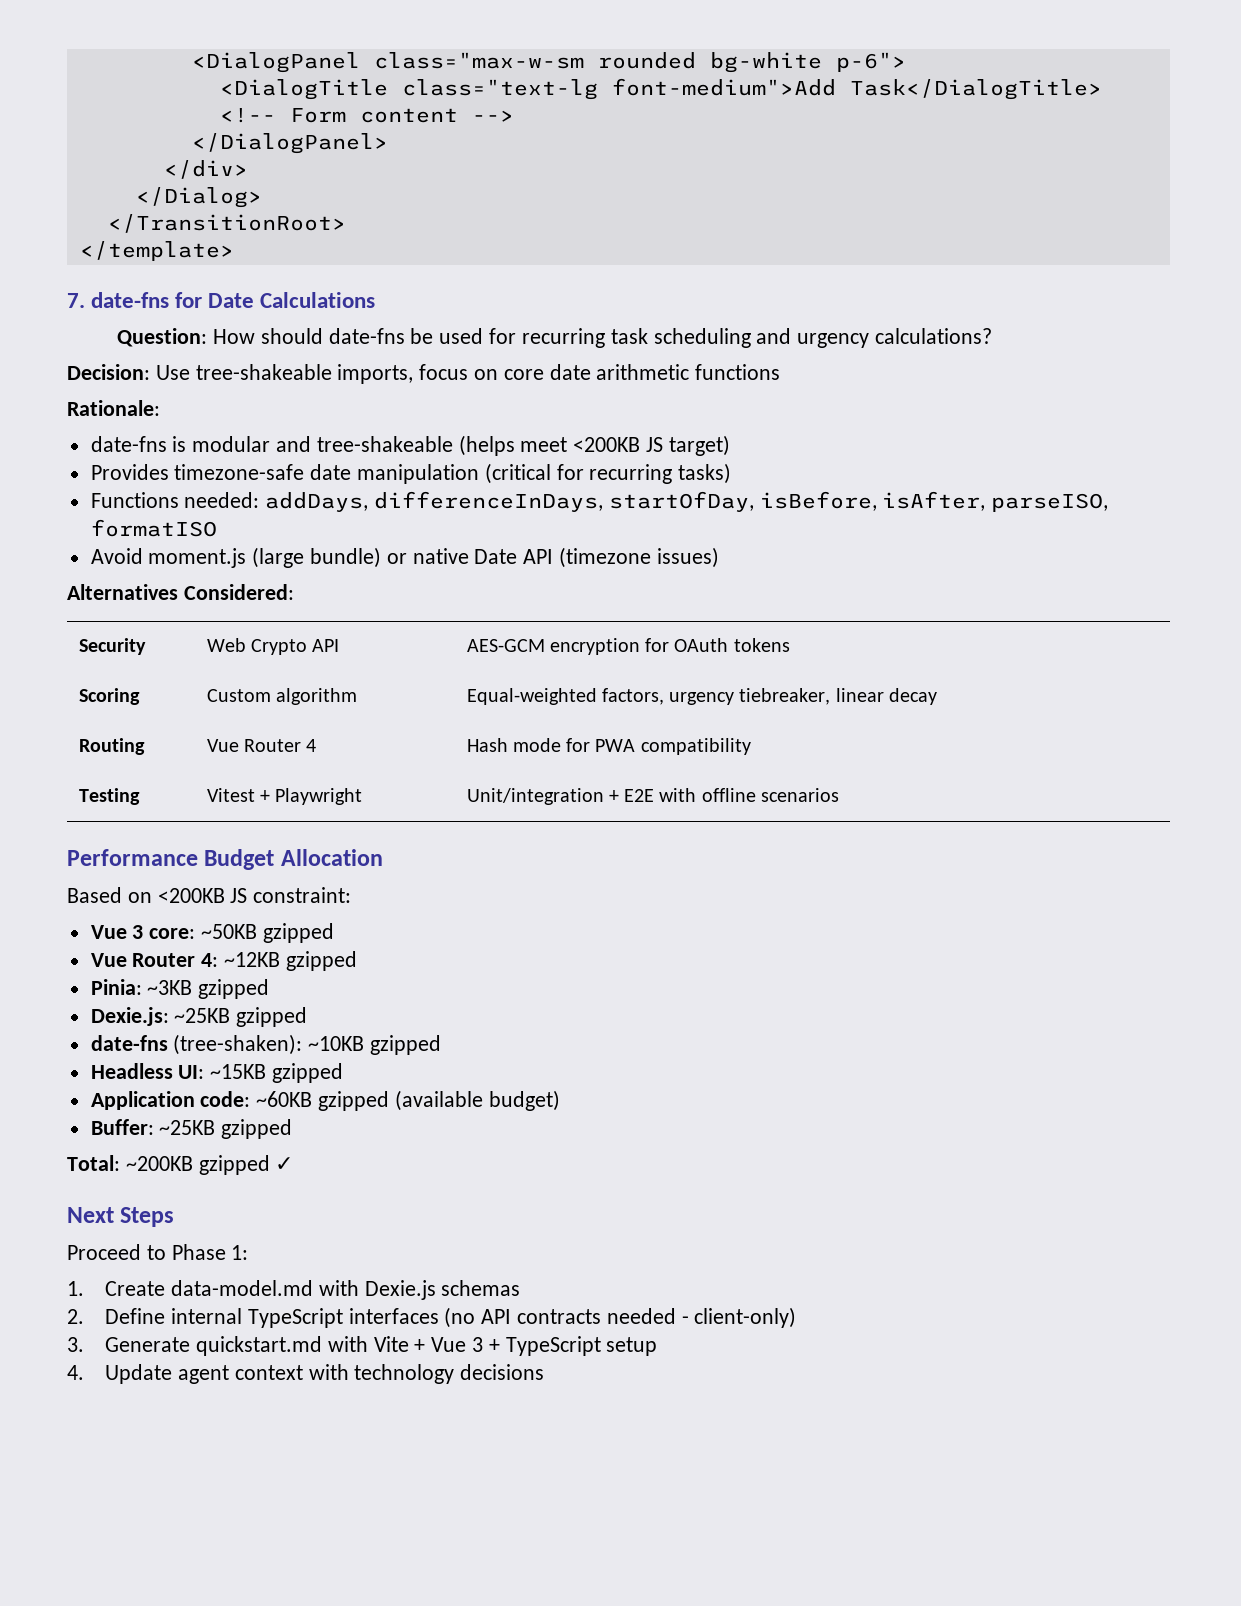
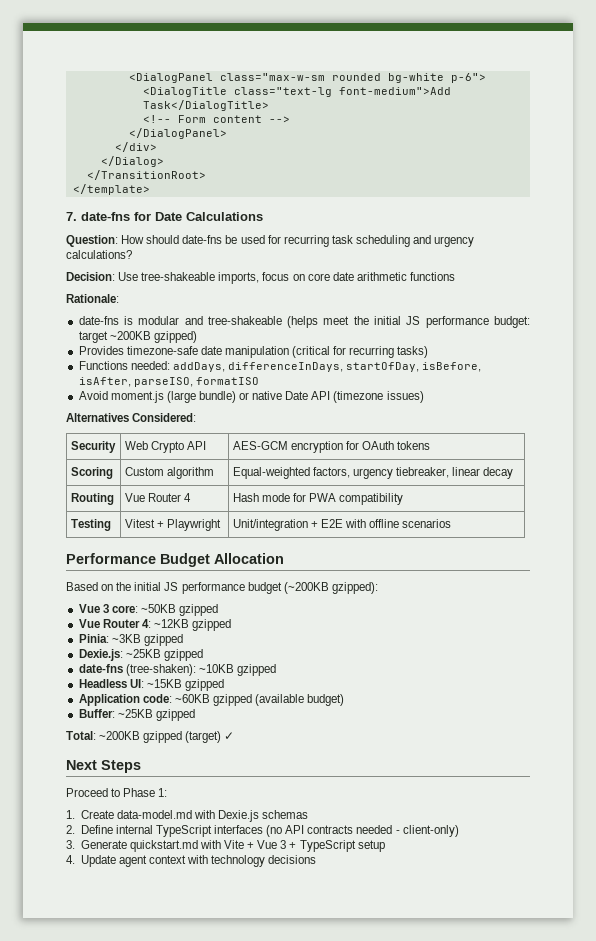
- date-fns is modular and tree-shakeable (helps meet <200KB JS target)
+ date-fns is modular and tree-shakeable (helps meet the initial JS performance budget: target ~200KB gzipped)
- Based on <200KB JS constraint:
+ Based on the initial JS performance budget (~200KB gzipped):
- Total: ~200KB gzipped ✓
+ Total: ~200KB gzipped (target) ✓

